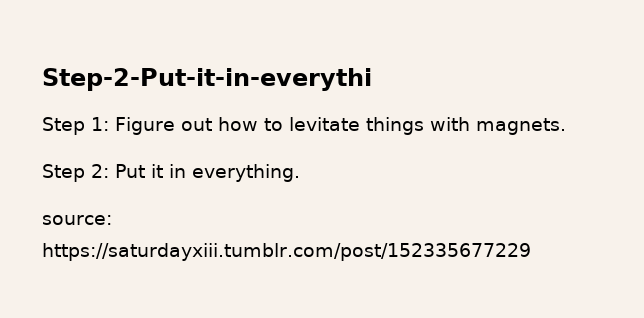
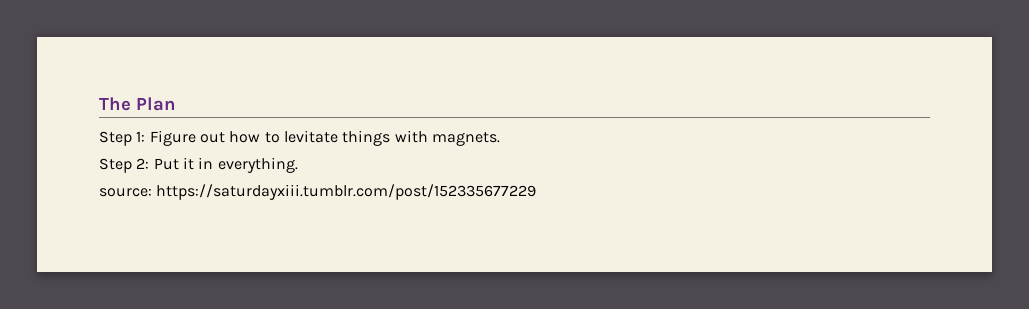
- Step-2-Put-it-in-everythi
+ The Plan

